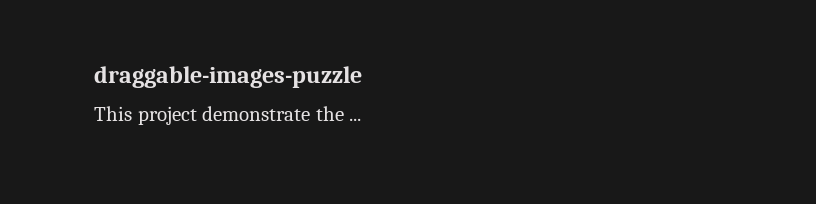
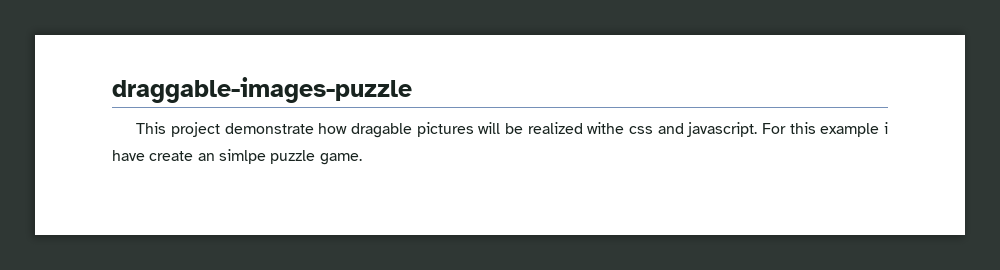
- This project demonstrate the ...
+ This project demonstrate how dragable pictures will be realized withe css and javascript. For this example i have create an simlpe puzzle game.

